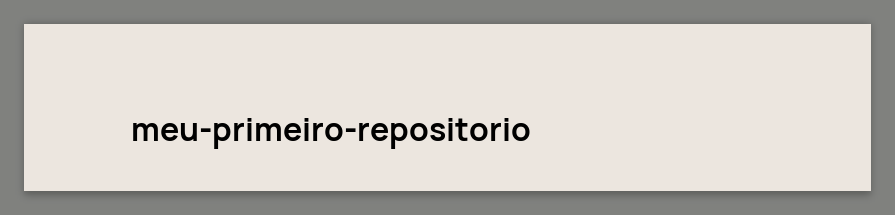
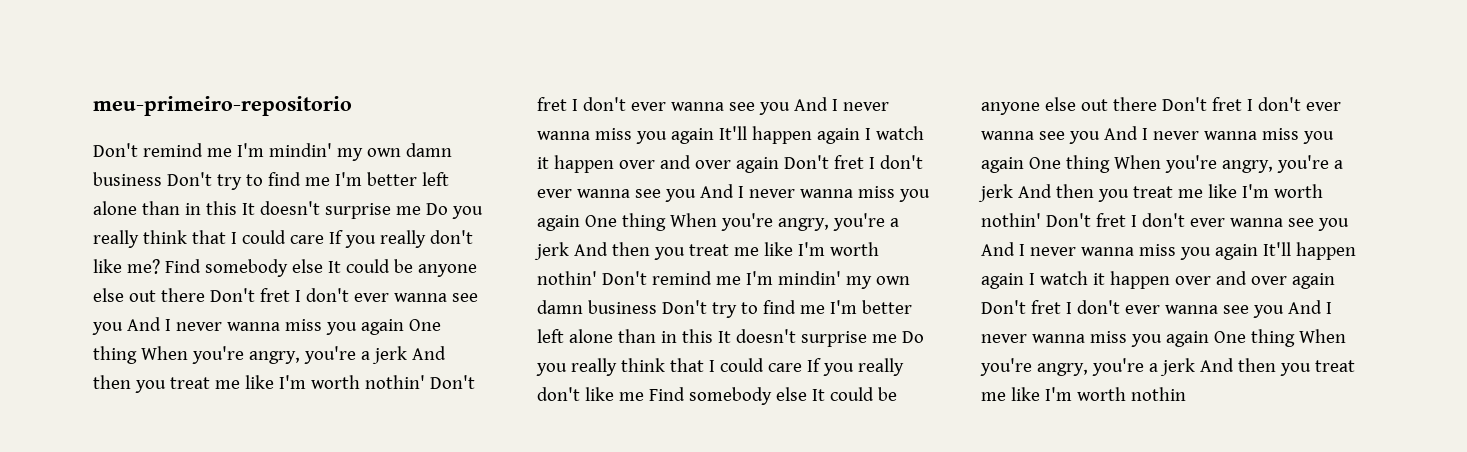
+ Don't remind me I'm mindin' my own damn business Don't try to find me I'm better left alone than in this It doesn't surprise me Do you really think that I could care If you really don't like me? Find somebody else It could be anyone else out there Don't fret I don't ever wanna see you And I never wanna miss you again One thing When you're angry, you're a jerk And then you treat me like I'm worth nothin' Don't fret I don't ever wanna see you And I never wanna miss you again It'll happen again I watch it happen over and over again Don't fret I don't ever wanna see you And I never wanna miss you again One thing When you're angry, you're a jerk And then you treat me like I'm worth nothin' Don't remind me I'm mindin' my own damn business Don't try to find me I'm better left alone than in this It doesn't surprise me Do you really think that I could care If you really don't like me Find somebody else It could be anyone else out there Don't fret I don't ever wanna see you And I never wanna miss you again One thing When you're angry, you're a jerk And then you treat me like I'm worth nothin' Don't fret I don't ever wanna see you And I never wanna miss you again It'll happen again I watch it happen over and over again Don't fret I don't ever wanna see you And I never wanna miss you again One thing When you're angry, you're a jerk And then you treat me like I'm worth nothin

